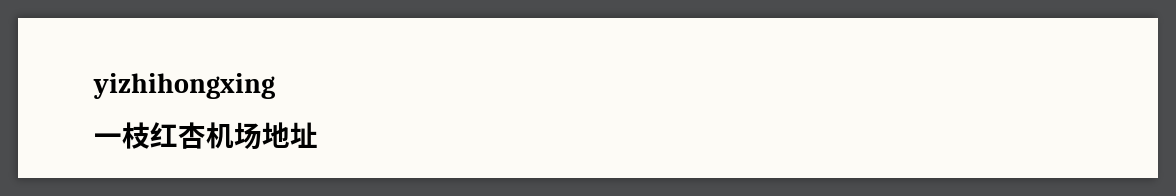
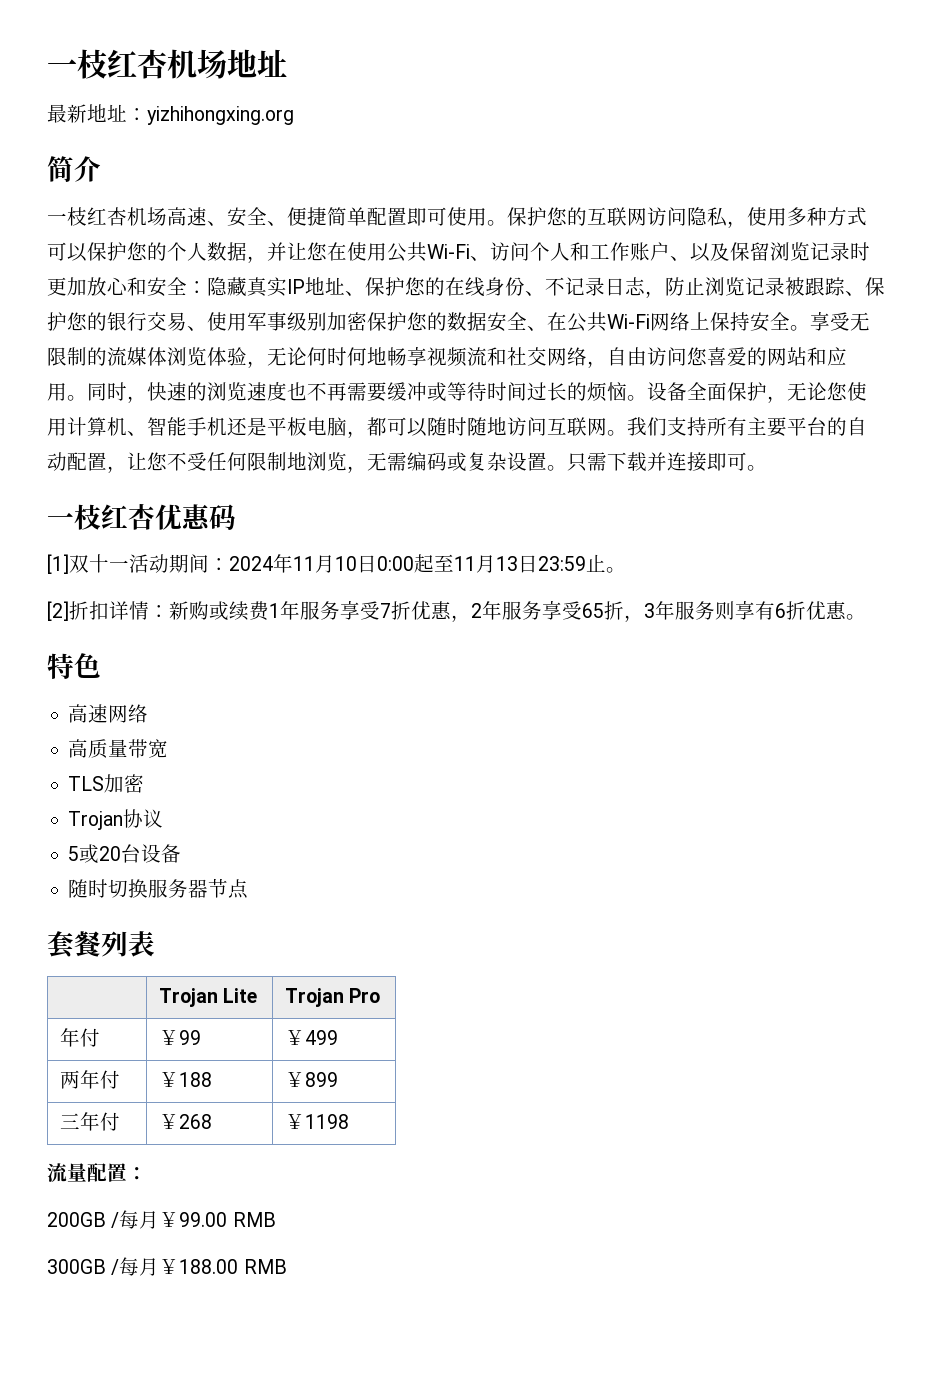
- yizhihongxing
+ 最新地址：yizhihongxing.org
+ 简介
+ 一枝红杏机场高速、安全、便捷简单配置即可使用。保护您的互联网访问隐私，使用多种方式可以保护您的个人数据，并让您在使用公共Wi-Fi、访问个人和工作账户、以及保留浏览记录时更加放心和安全：隐藏真实IP地址、保护您的在线身份、不记录日志，防止浏览记录被跟踪、保护您的银行交易、使用军事级别加密保护您的数据安全、在公共Wi-Fi网络上保持安全。享受无限制的流媒体浏览体验，无论何时何地畅享视频流和社交网络，自由访问您喜爱的网站和应用。同时，快速的浏览速度也不再需要缓冲或等待时间过长的烦恼。设备全面保护，无论您使用计算机、智能手机还是平板电脑，都可以随时随地访问互联网。我们支持所有主要平台的自动配置，让您不受任何限制地浏览，无需编码或复杂设置。只需下载并连接即可。
+ 一枝红杏优惠码
+ [1]双十一活动期间：2024年11月10日0:00起至11月13日23:59止。
+ [2]折扣详情：新购或续费1年服务享受7折优惠，2年服务享受65折，3年服务则享有6折优惠。
+ 特色
+ 高速网络
+ 高质量带宽
+ TLS加密
+ Trojan协议
+ 5或20台设备
+ 随时切换服务器节点
+ 套餐列表
+ | Trojan Lite | Trojan Pro
+ 年付 | ￥99 | ￥499
+ 两年付 | ￥188 | ￥899
+ 三年付 | ￥268 | ￥1198
+ 流量配置：
+ 200GB /每月￥99.00 RMB
+ 300GB /每月￥188.00 RMB

